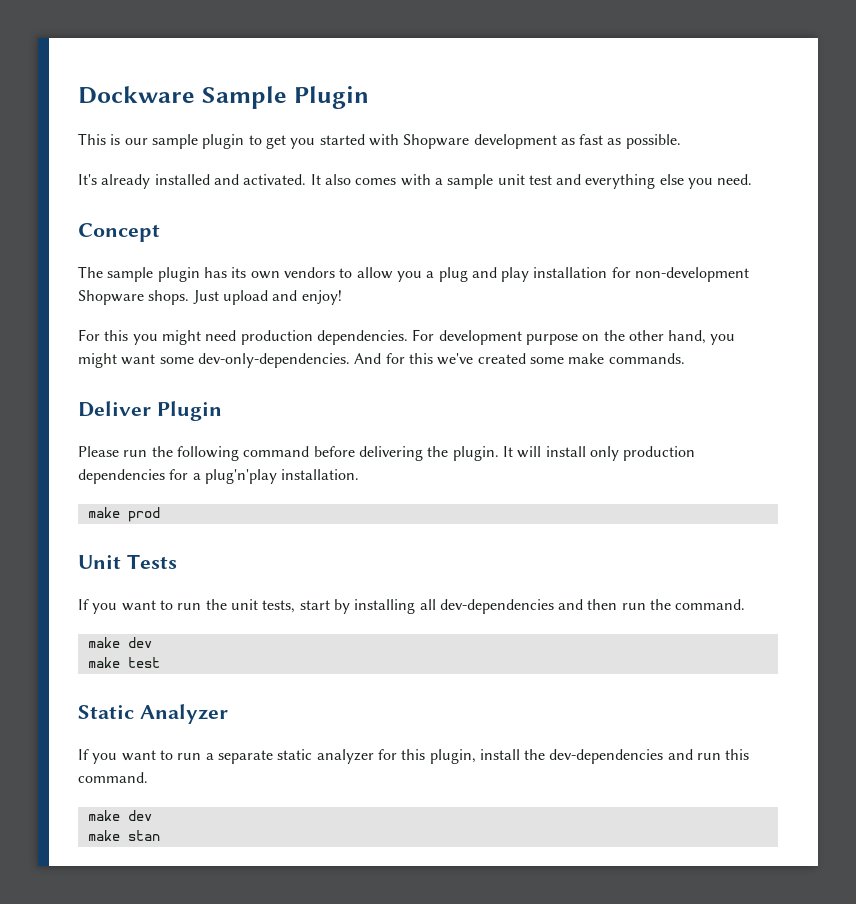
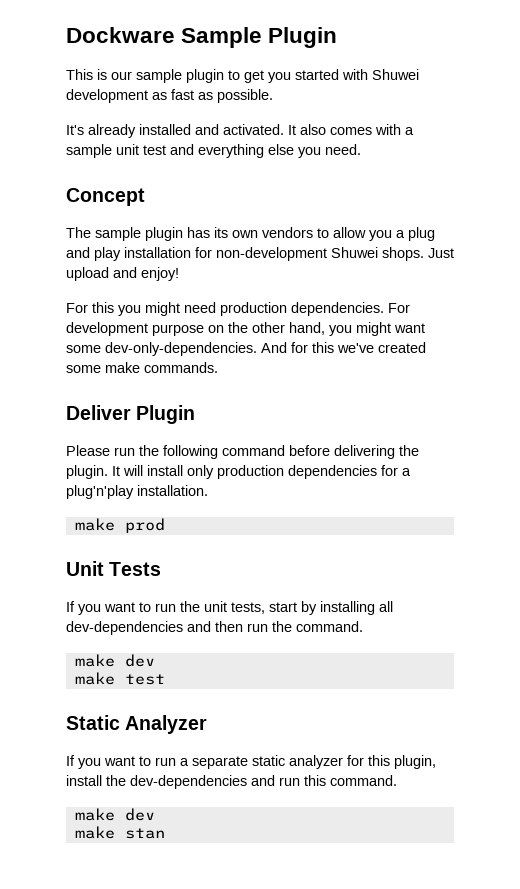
- This is our sample plugin to get you started with Shopware development as fast as possible.
+ This is our sample plugin to get you started with Shuwei development as fast as possible.
- The sample plugin has its own vendors to allow you a plug and play installation for non-development Shopware shops.
+ The sample plugin has its own vendors to allow you a plug and play installation for non-development Shuwei shops.

